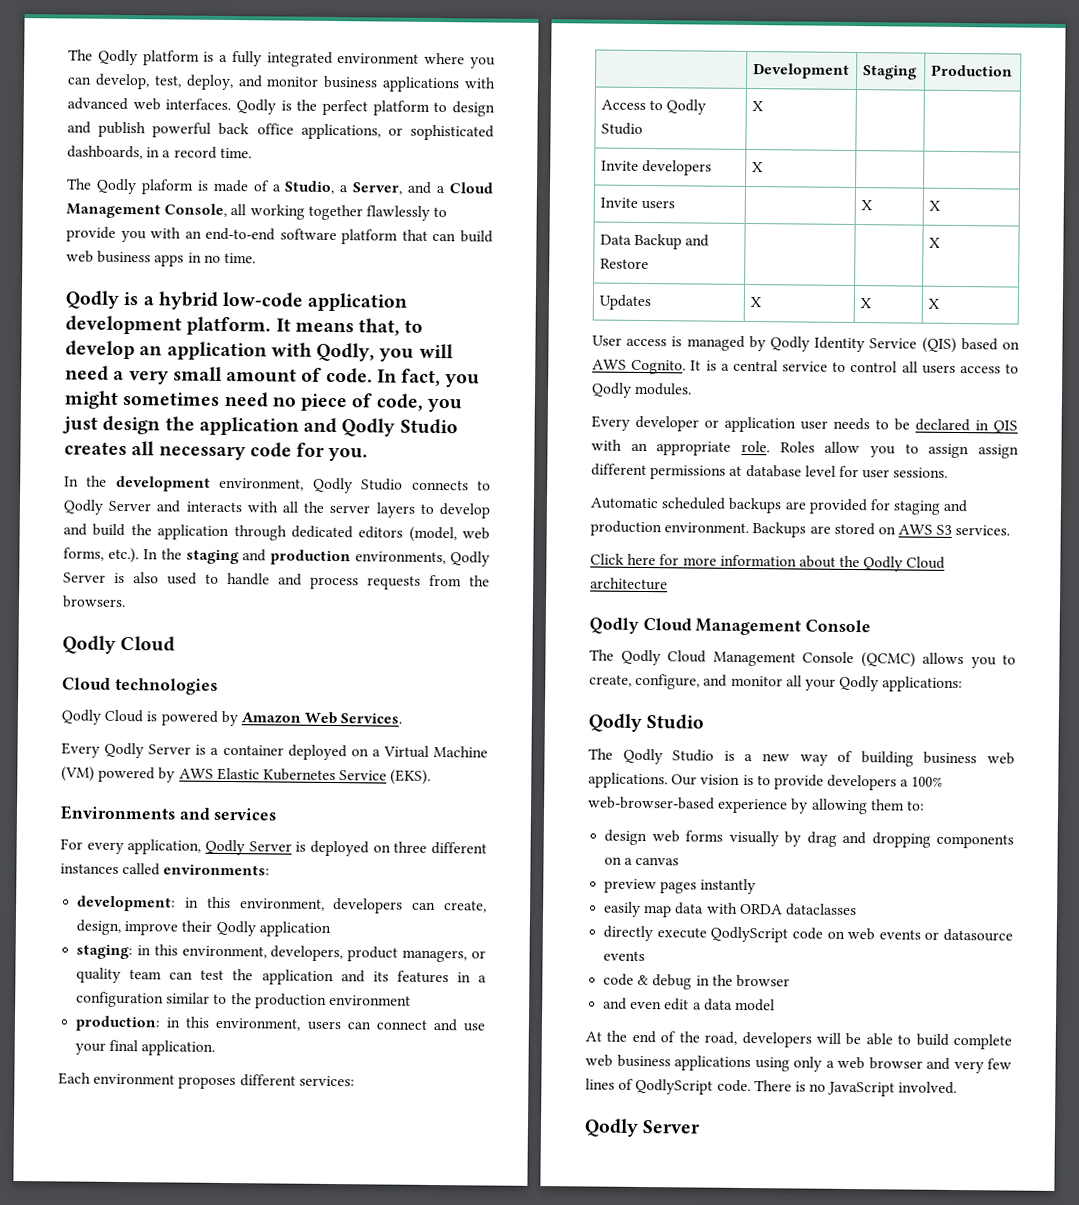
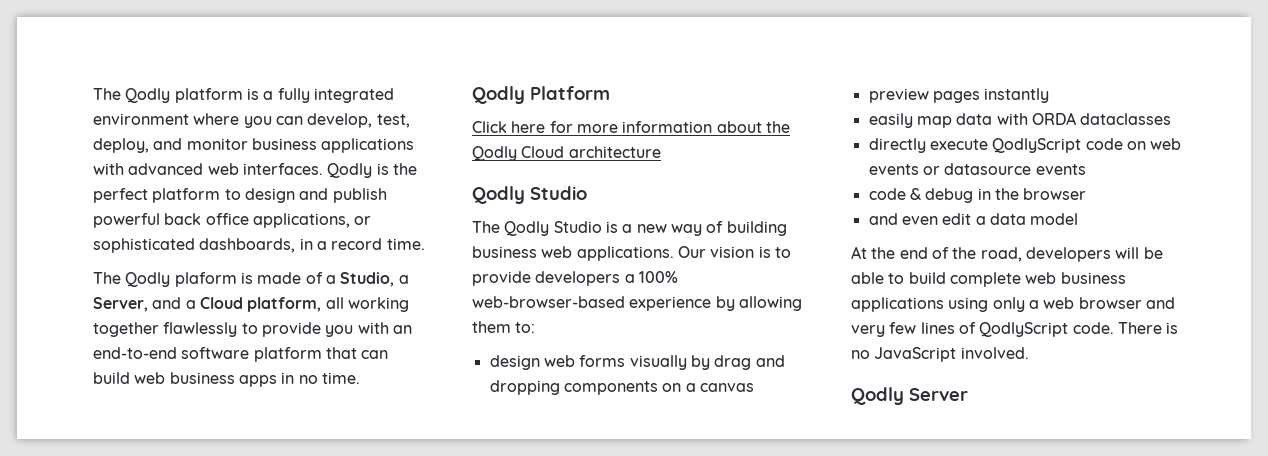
- The Qodly plaform is made of a Studio, a Server, and a Cloud Management Console, all working together flawlessly to provide you with an end-to-end software platform that can build web business apps in no time.
+ The Qodly plaform is made of a Studio, a Server, and a Cloud platform, all working together flawlessly to provide you with an end-to-end software platform that can build web business apps in no time.
- Qodly is a hybrid low-code application development platform. It means that, to develop an application with Qodly, you will need a very small amount of code. In fact, you might sometimes need no piece of code, you just design the application and Qodly Studio creates all necessary code for you.
- In the development environment, Qodly Studio connects to Qodly Server and interacts with all the server layers to develop and build the application through dedicated editors (model, web forms, etc.). In the staging and production environments, Qodly Server is also used to handle and process requests from the browsers.
- Qodly Cloud
- Cloud technologies
- Qodly Cloud is powered by Amazon Web Services.
- Every Qodly Server is a container deployed on a Virtual Machine (VM) powered by AWS Elastic Kubernetes Service (EKS).
- Environments and services
- For every application, Qodly Server is deployed on three different instances called environments:
- development: in this environment, developers can create, design, improve their Qodly application
- staging: in this environment, developers, product managers, or quality team can test the application and its features in a configuration similar to the production environment
- production: in this environment, users can connect and use your final application.
- Each environment proposes different services:
- | Development | Staging | Production
- Access to Qodly Studio | X | |
- Invite developers | X | |
- Invite users | | X | X
- Data Backup and Restore | | | X
- Updates | X | X | X
- User access is managed by Qodly Identity Service (QIS) based on AWS Cognito. It is a central service to control all users access to Qodly modules.
- Every developer or application user needs to be declared in QIS with an appropriate role. Roles allow you to assign assign different permissions at database level for user sessions.
- Automatic scheduled backups are provided for staging and production environment. Backups are stored on AWS S3 services.
+ Qodly Platform
  Click here for more information about the Qodly Cloud architecture
- Qodly Cloud Management Console
- The Qodly Cloud Management Console (QCMC) allows you to create, configure, and monitor all your Qodly applications:

